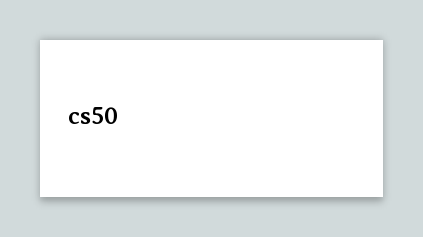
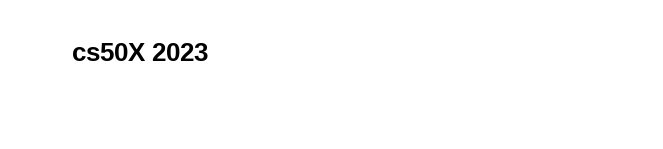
- cs50
+ cs50X 2023

